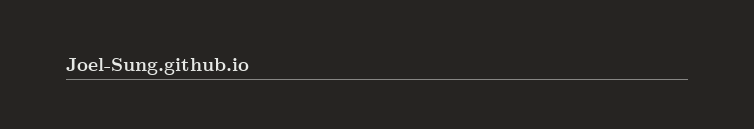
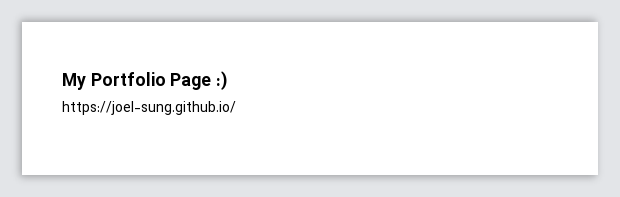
- Joel-Sung.github.io
+ My Portfolio Page :)
+ https://joel-sung.github.io/

